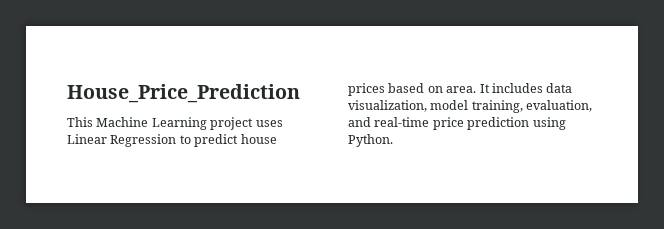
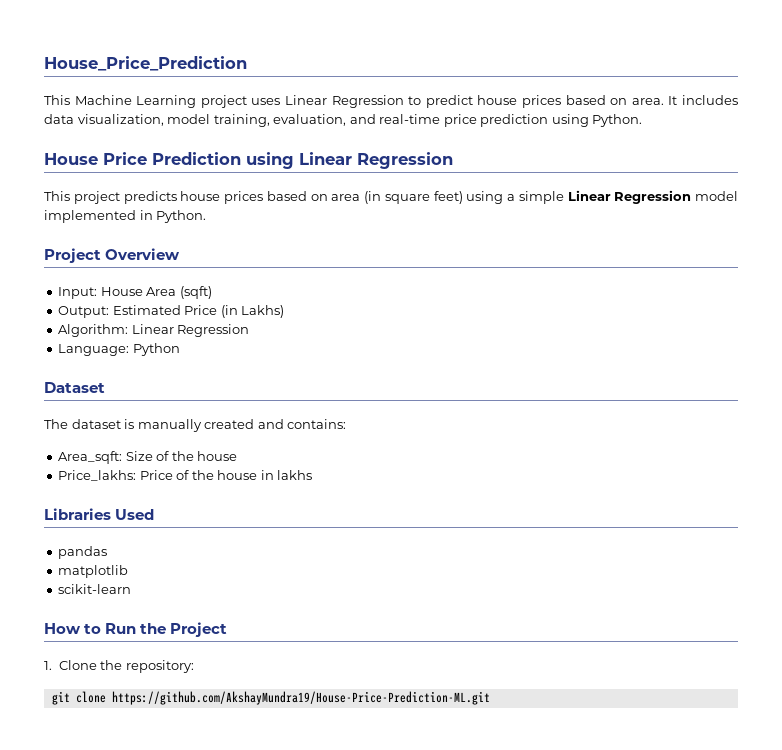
+ House Price Prediction using Linear Regression
+ This project predicts house prices based on area (in square feet) using a simple Linear Regression model implemented in Python.
+ Project Overview
+ Input: House Area (sqft)
+ Output: Estimated Price (in Lakhs)
+ Algorithm: Linear Regression
+ Language: Python
+ Dataset
+ The dataset is manually created and contains:
+ Area_sqft: Size of the house
+ Price_lakhs: Price of the house in lakhs
+ Libraries Used
+ pandas
+ matplotlib
+ scikit-learn
+ How to Run the Project
+ 1. Clone the repository:
+ git clone https://github.com/AkshayMundra19/House-Price-Prediction-ML.git

